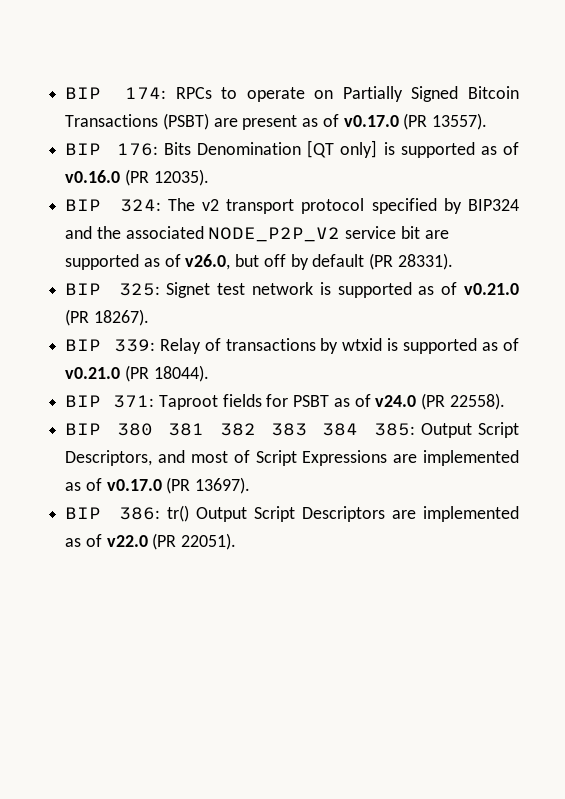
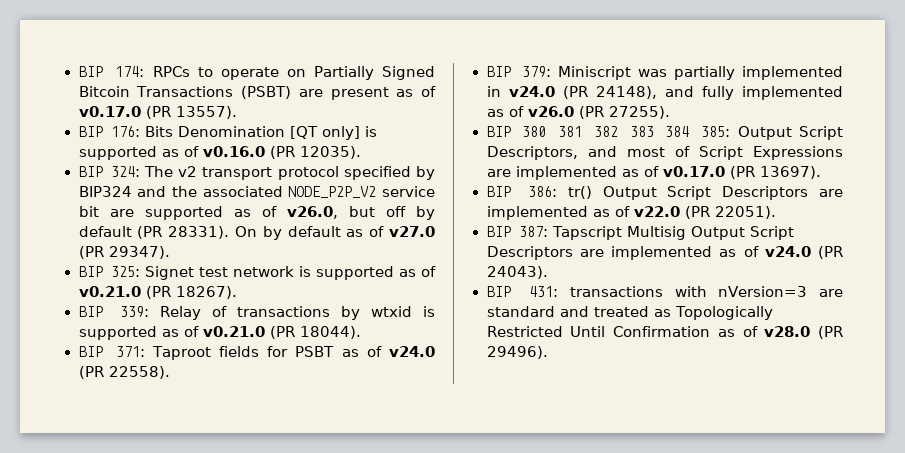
+ On by default as of v27.0 (PR 29347).
+ BIP 379: Miniscript was partially implemented in v24.0 (PR 24148), and fully implemented as of v26.0 (PR 27255).
+ BIP 387: Tapscript Multisig Output Script Descriptors are implemented as of v24.0 (PR 24043).
+ BIP 431: transactions with nVersion=3 are standard and treated as Topologically Restricted Until Confirmation as of v28.0 (PR 29496).

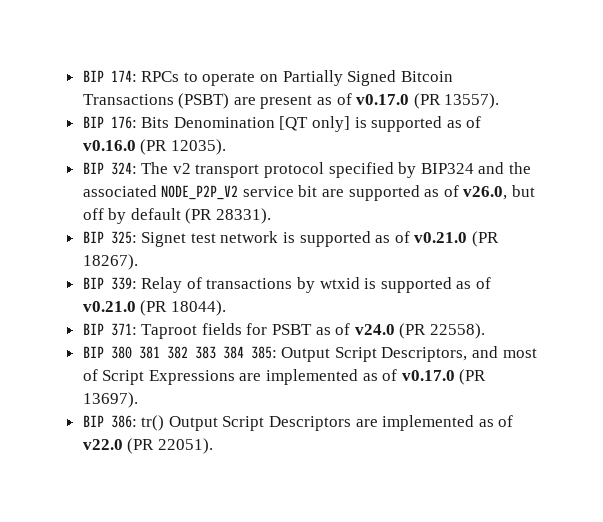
- On by default as of v27.0 (PR 29347).
- BIP 379: Miniscript was partially implemented in v24.0 (PR 24148), and fully implemented as of v26.0 (PR 27255).
- BIP 387: Tapscript Multisig Output Script Descriptors are implemented as of v24.0 (PR 24043).
- BIP 431: transactions with nVersion=3 are standard and treated as Topologically Restricted Until Confirmation as of v28.0 (PR 29496).

